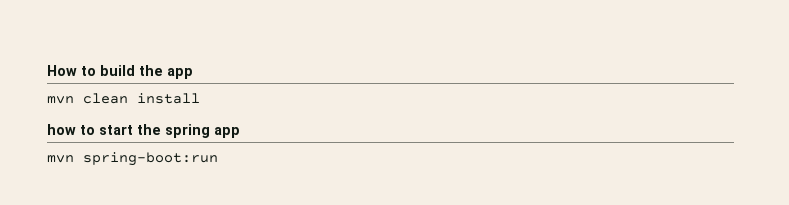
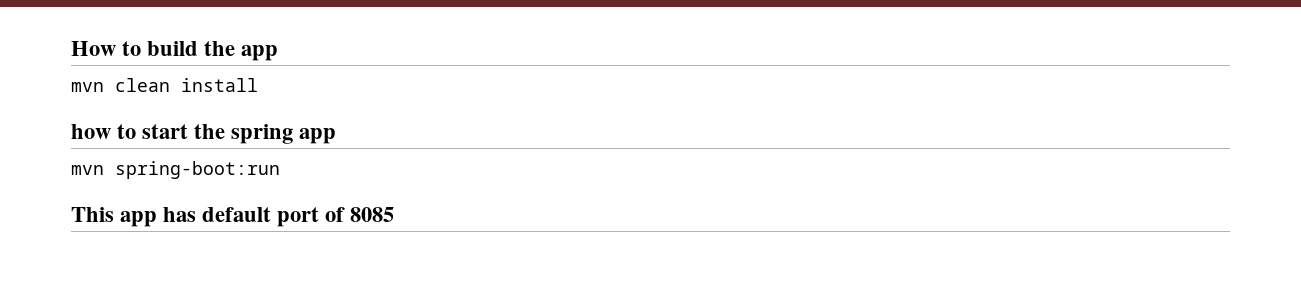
+ This app has default port of 8085

